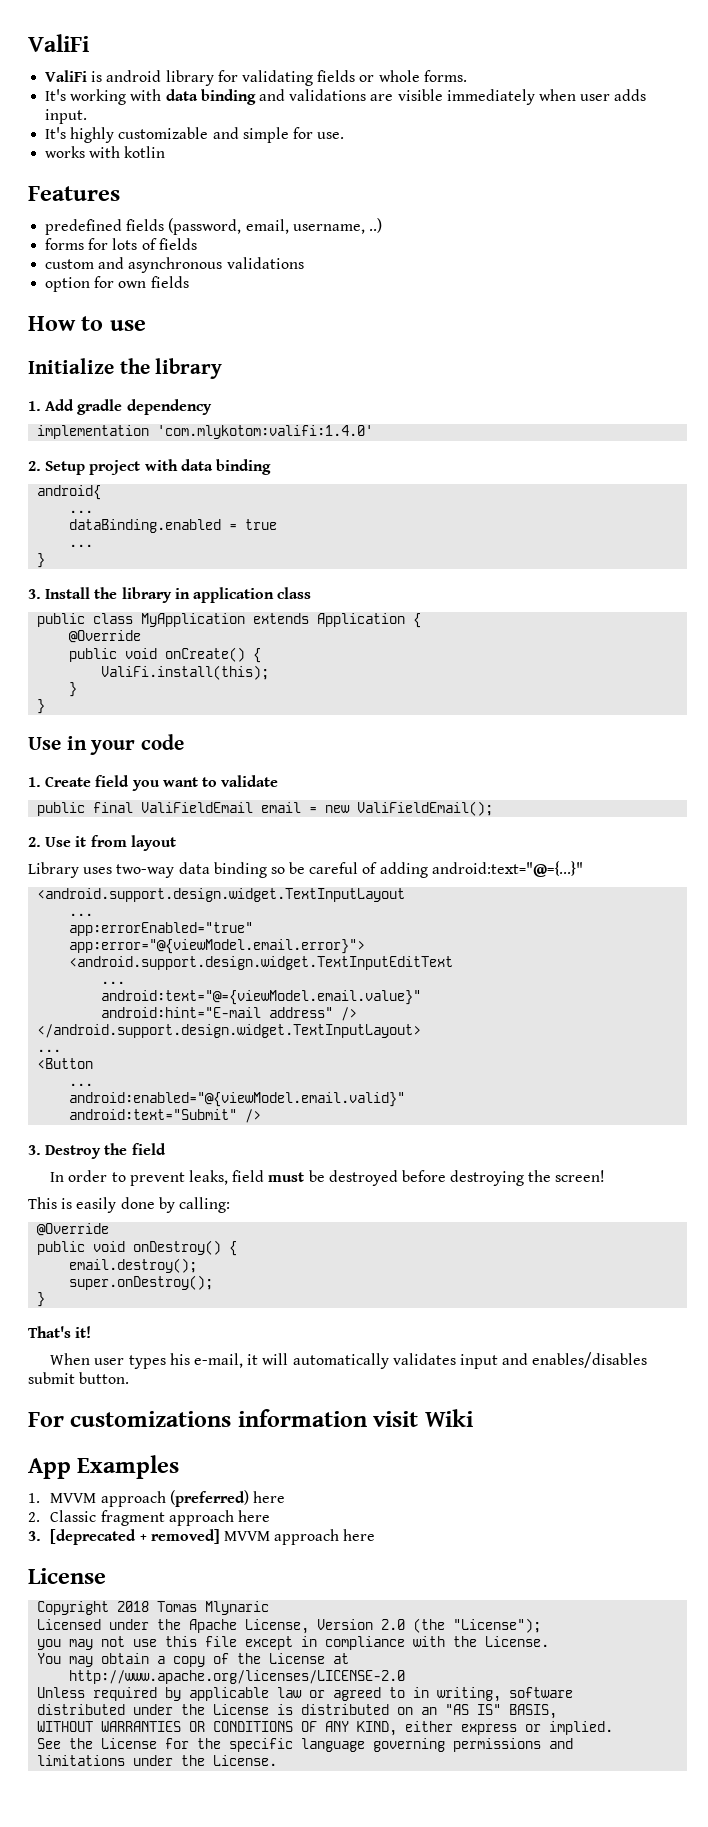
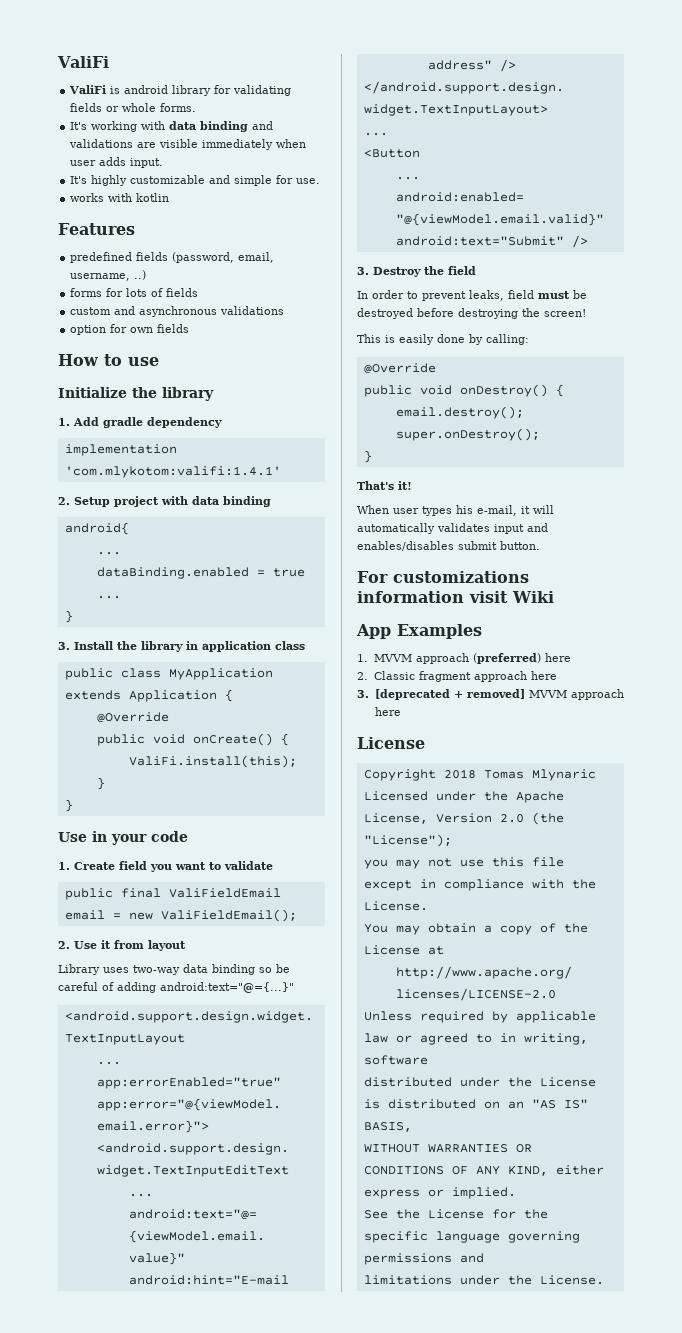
- implementation 'com.mlykotom:valifi:1.4.0'
+ implementation 'com.mlykotom:valifi:1.4.1'

